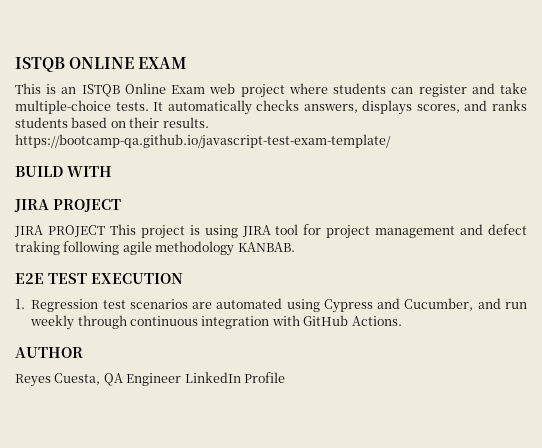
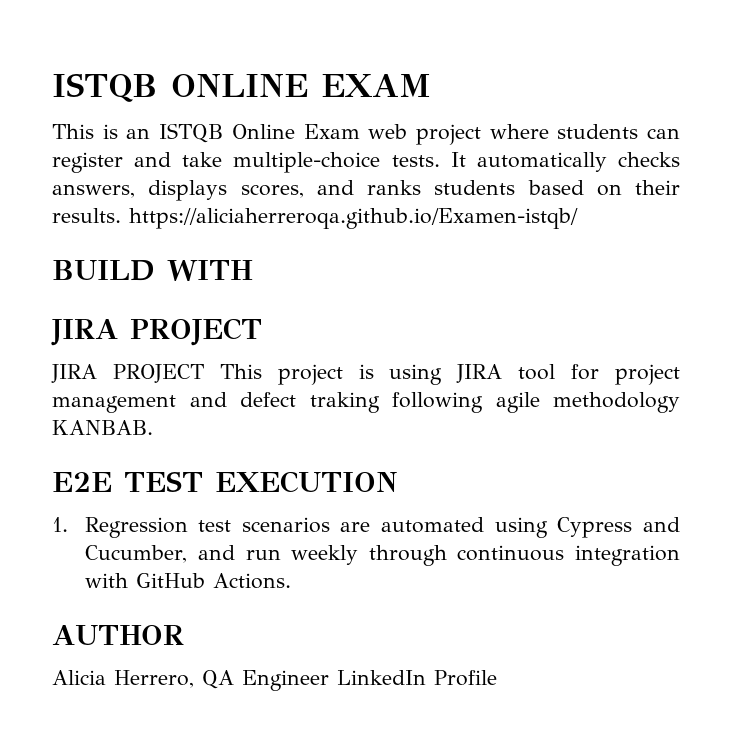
- It automatically checks answers, displays scores, and ranks students based on their results. https://bootcamp-qa.github.io/javascript-test-exam-template/
+ It automatically checks answers, displays scores, and ranks students based on their results. https://aliciaherreroqa.github.io/Examen-istqb/
- Reyes Cuesta, QA Engineer LinkedIn Profile
+ Alicia Herrero, QA Engineer LinkedIn Profile

